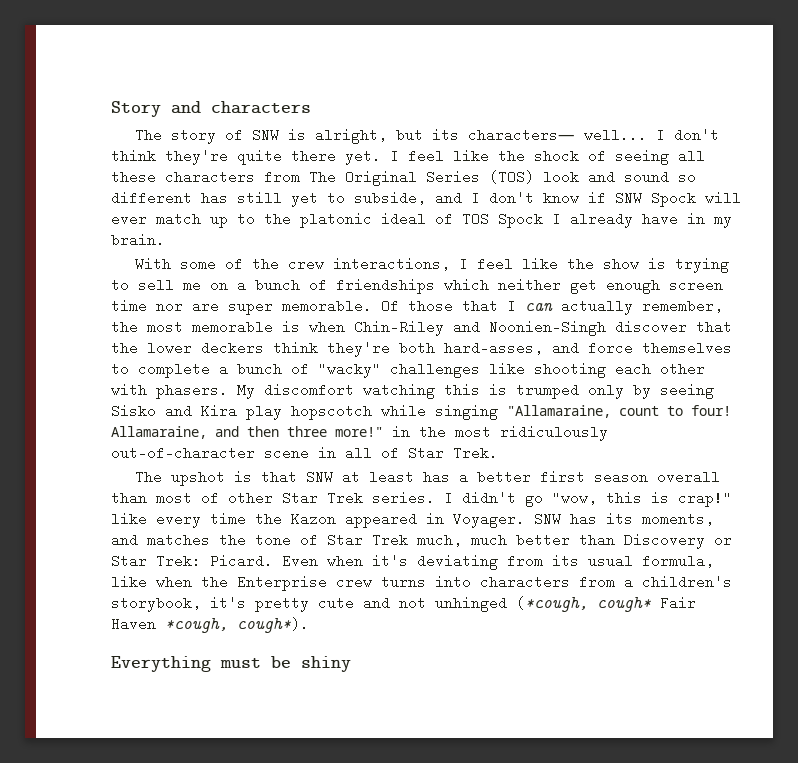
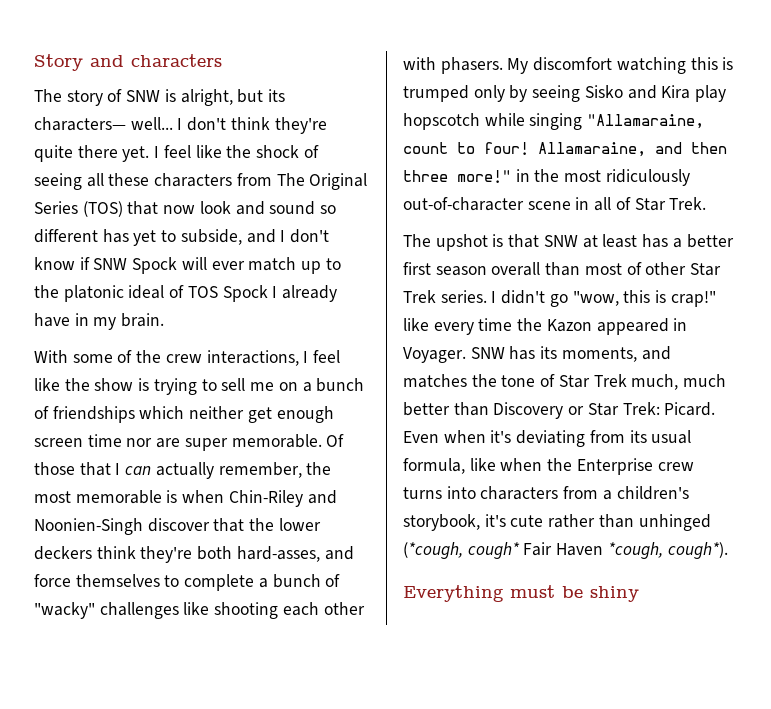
- I feel like the shock of seeing all these characters from The Original Series (TOS) look and sound so different has still yet to subside, and I don't know if SNW Spock will ever match up to the platonic ideal of TOS Spock I already have in my brain.
+ I feel like the shock of seeing all these characters from The Original Series (TOS) that now look and sound so different has yet to subside, and I don't know if SNW Spock will ever match up to the platonic ideal of TOS Spock I already have in my brain.
- Even when it's deviating from its usual formula, like when the Enterprise crew turns into characters from a children's storybook, it's pretty cute and not unhinged (*cough, cough* Fair Haven *cough, cough*).
+ Even when it's deviating from its usual formula, like when the Enterprise crew turns into characters from a children's storybook, it's cute rather than unhinged (*cough, cough* Fair Haven *cough, cough*).

